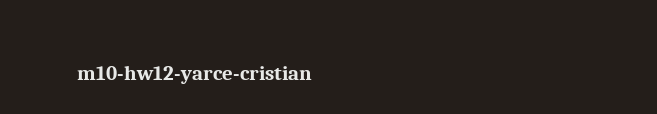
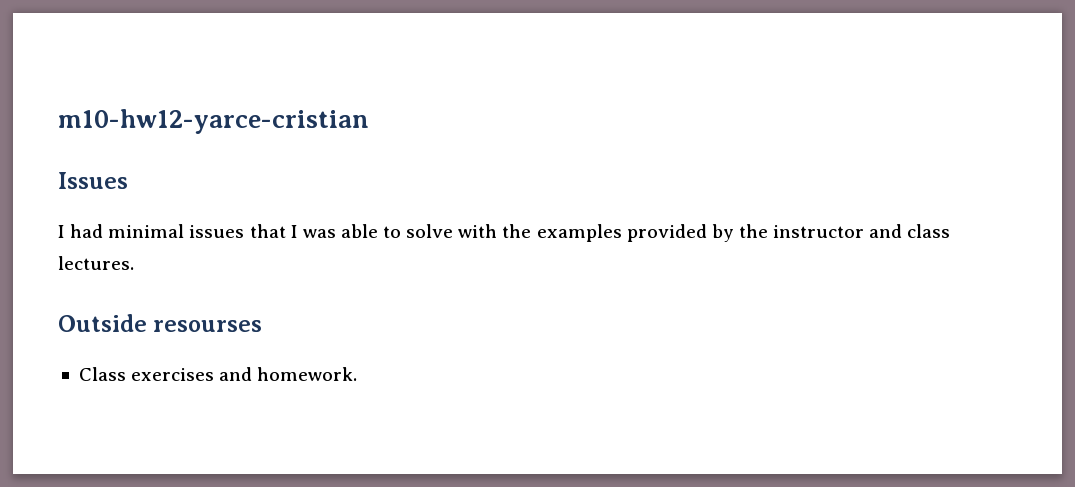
+ Issues
+ I had minimal issues that I was able to solve with the examples provided by the instructor and class lectures.
+ Outside resourses
+ Class exercises and homework.

